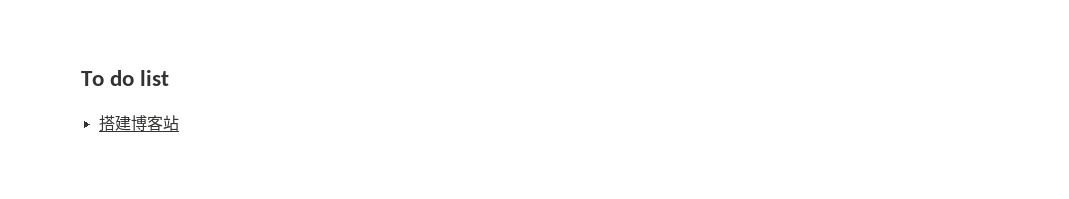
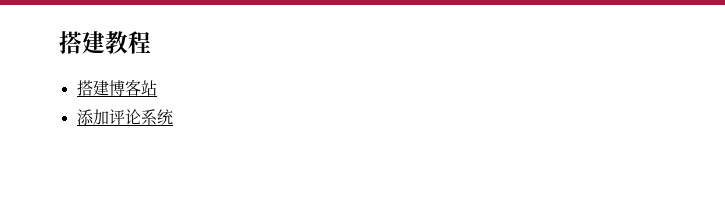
- To do list
+ 搭建教程
+ 添加评论系统

